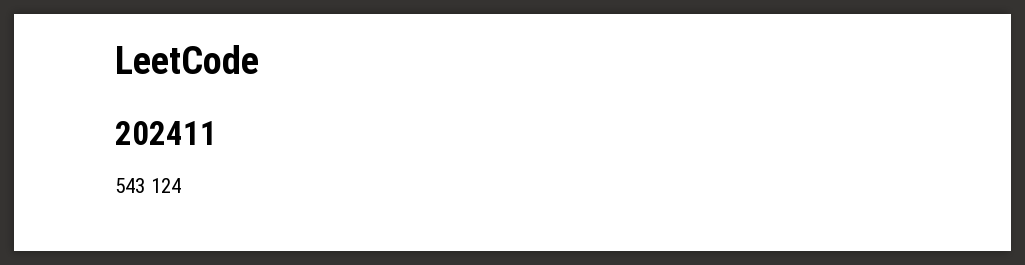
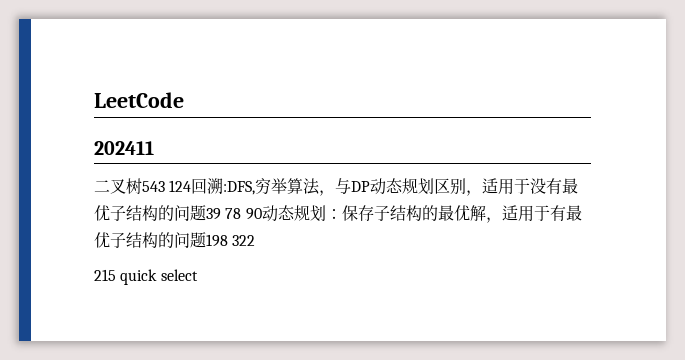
- 543 124
+ 二叉树543 124回溯:DFS,穷举算法，与DP动态规划区别，适用于没有最优子结构的问题39 78 90动态规划：保存子结构的最优解，适用于有最优子结构的问题198 322
+ 215 quick select

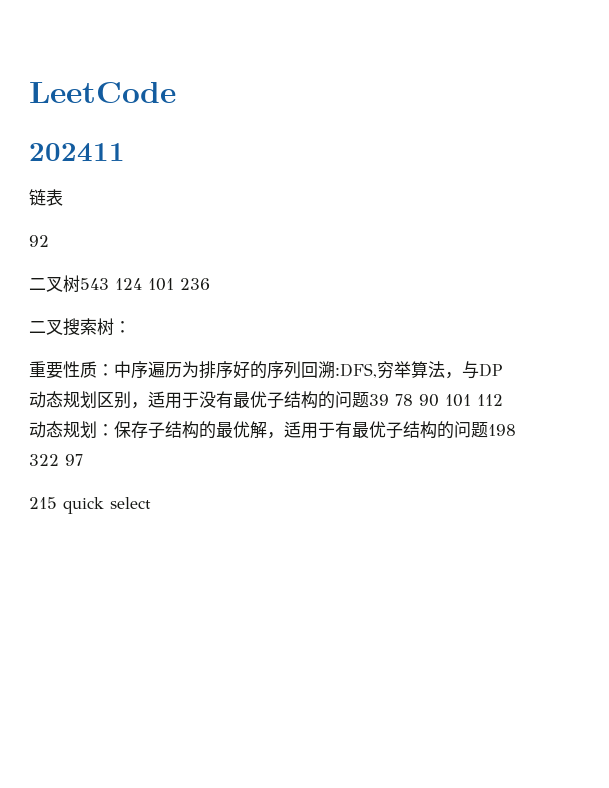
+ 链表
+ 92
- 二叉树543 124回溯:DFS,穷举算法，与DP动态规划区别，适用于没有最优子结构的问题39 78 90动态规划：保存子结构的最优解，适用于有最优子结构的问题198 322
+ 二叉树543 124 101 236
+ 二叉搜索树：
+ 重要性质：中序遍历为排序好的序列回溯:DFS,穷举算法，与DP动态规划区别，适用于没有最优子结构的问题39 78 90 101 112动态规划：保存子结构的最优解，适用于有最优子结构的问题198 322 97

